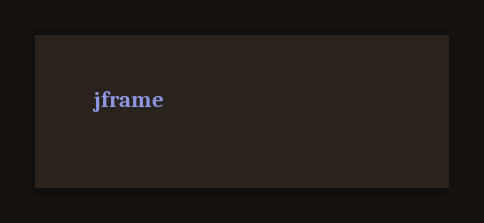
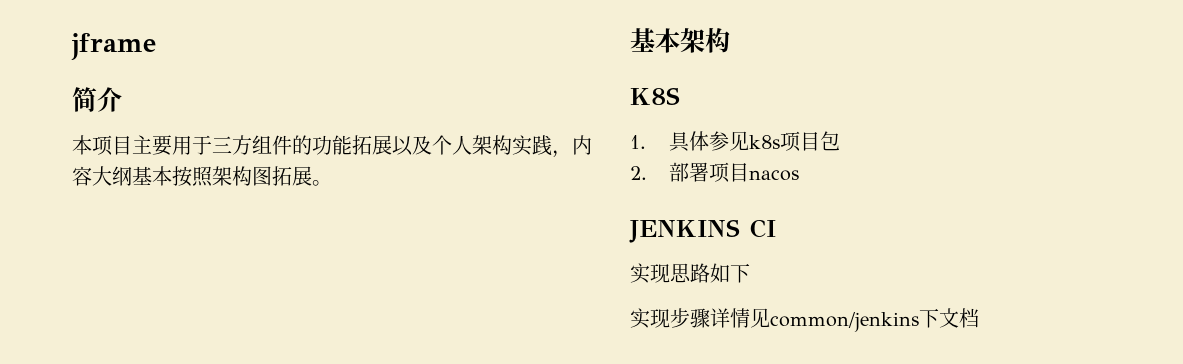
+ 简介
+ 本项目主要用于三方组件的功能拓展以及个人架构实践，内容大纲基本按照架构图拓展。
+ 基本架构
+ K8S
+ 1.具体参见k8s项目包
+ 2.部署项目nacos
+ JENKINS CI
+ 实现思路如下
+ 实现步骤详情见common/jenkins下文档

